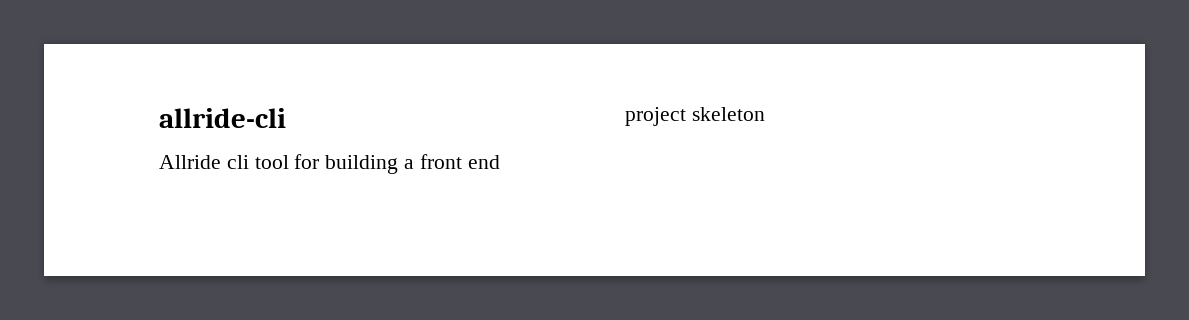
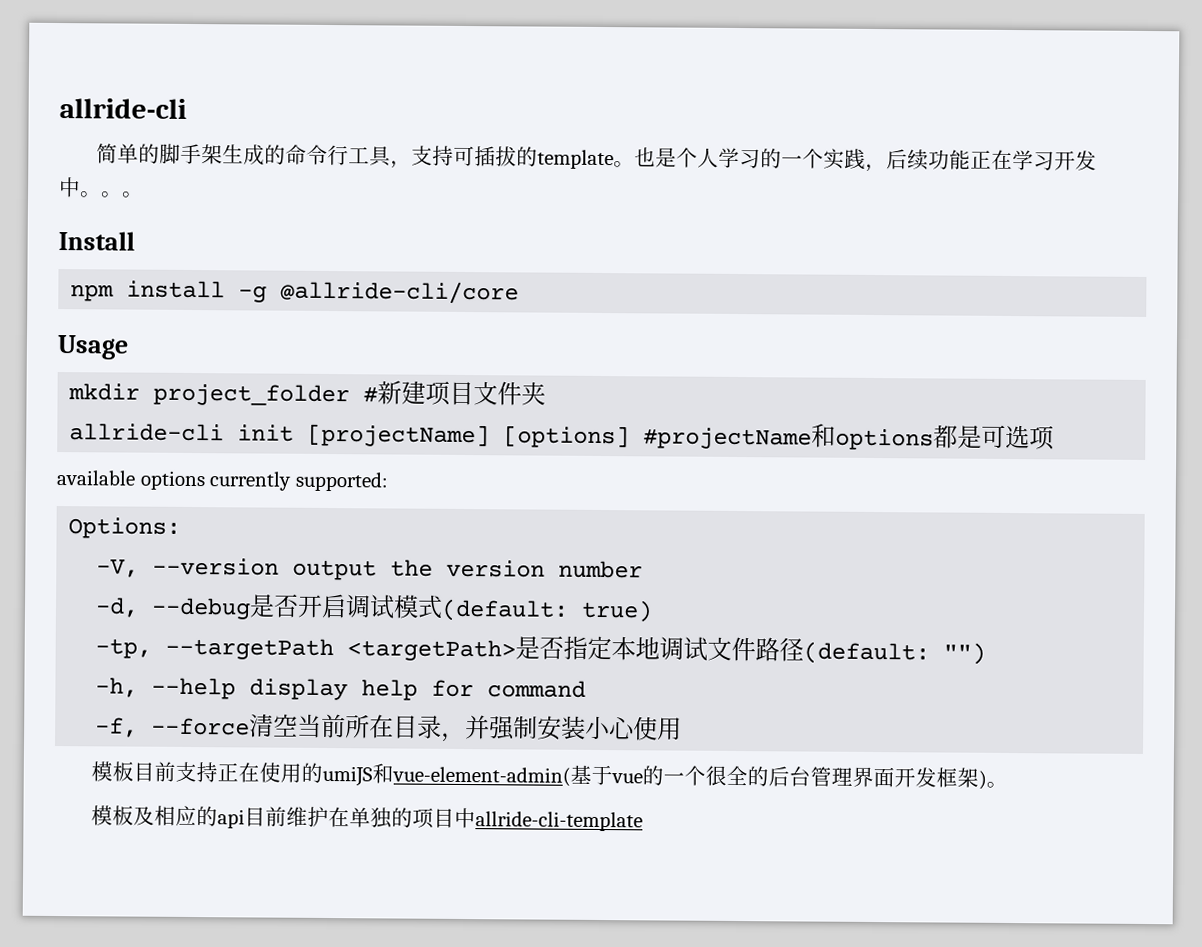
- Allride cli tool for building a front end project skeleton
+ 简单的脚手架生成的命令行工具，支持可插拔的template。也是个人学习的一个实践，后续功能正在学习开发中。。。
+ Install
+ npm install -g @allride-cli/core
+ Usage
+ mkdir project_folder #新建项目文件夹
+ allride-cli init [projectName] [options] #projectName和options都是可选项
+ available options currently supported:
+ Options:
+ -V, --version output the version number
+ -d, --debug是否开启调试模式(default: true)
+ -tp, --targetPath <targetPath>是否指定本地调试文件路径(default: "")
+ -h, --help display help for command
+ -f, --force清空当前所在目录，并强制安装小心使用
+ 模板目前支持正在使用的umiJS和vue-element-admin(基于vue的一个很全的后台管理界面开发框架)。
+ 模板及相应的api目前维护在单独的项目中allride-cli-template

